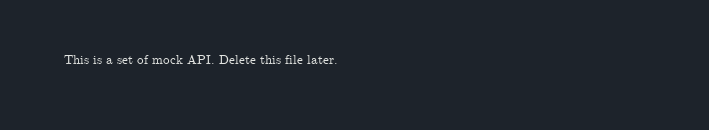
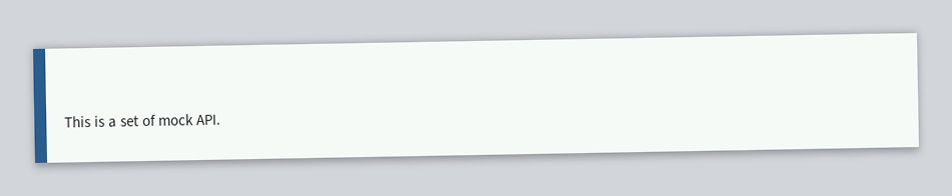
- This is a set of mock API. Delete this file later.
+ This is a set of mock API.

